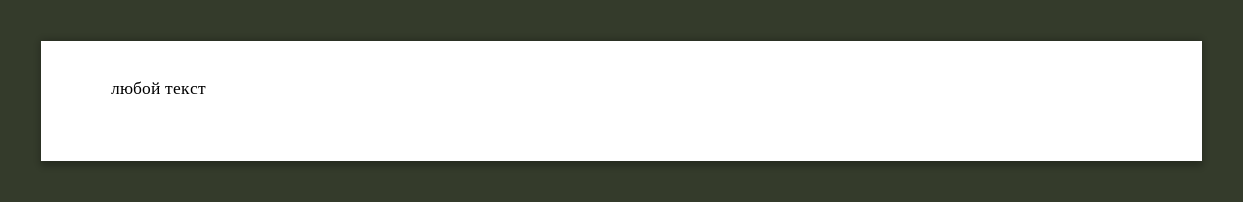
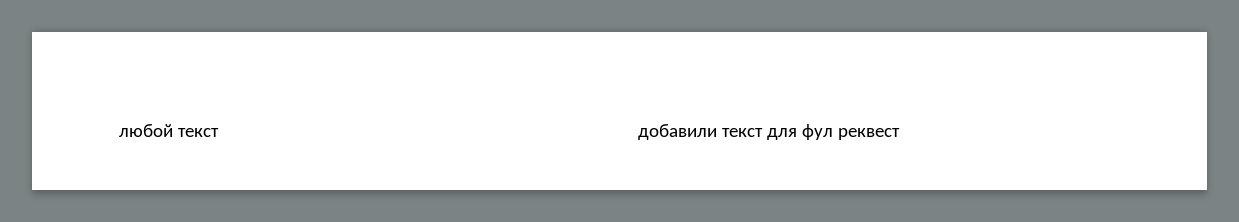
+ добавили текст для фул реквест

